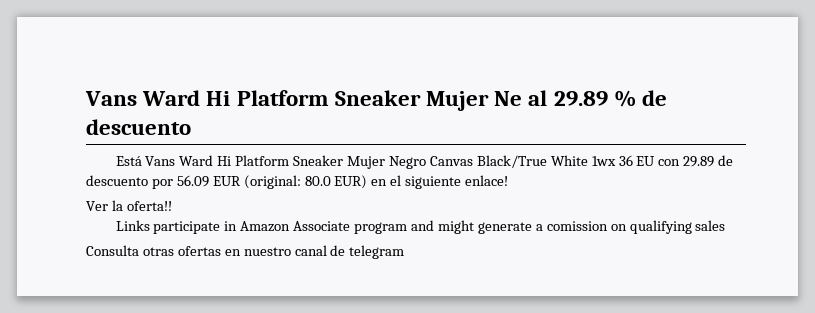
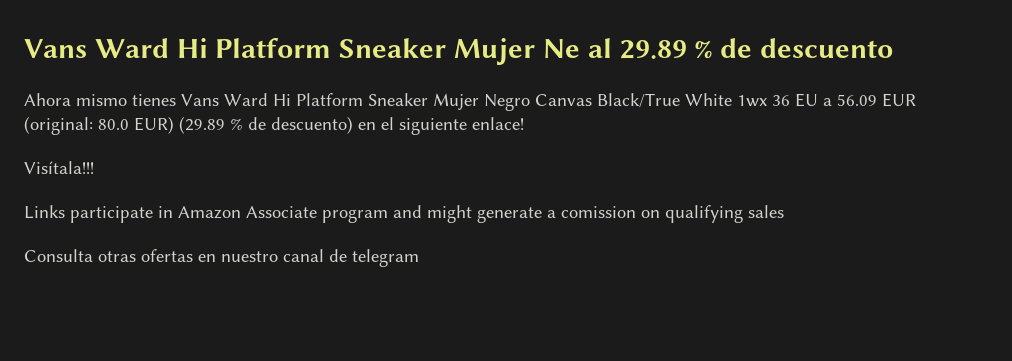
- Está Vans Ward Hi Platform Sneaker Mujer Negro Canvas Black/True White 1wx 36 EU con 29.89 de descuento por 56.09 EUR (original: 80.0 EUR) en el siguiente enlace!
+ Ahora mismo tienes Vans Ward Hi Platform Sneaker Mujer Negro Canvas Black/True White 1wx 36 EU a 56.09 EUR (original: 80.0 EUR) (29.89 % de descuento) en el siguiente enlace!
- Ver la oferta!!
+ Visítala!!!

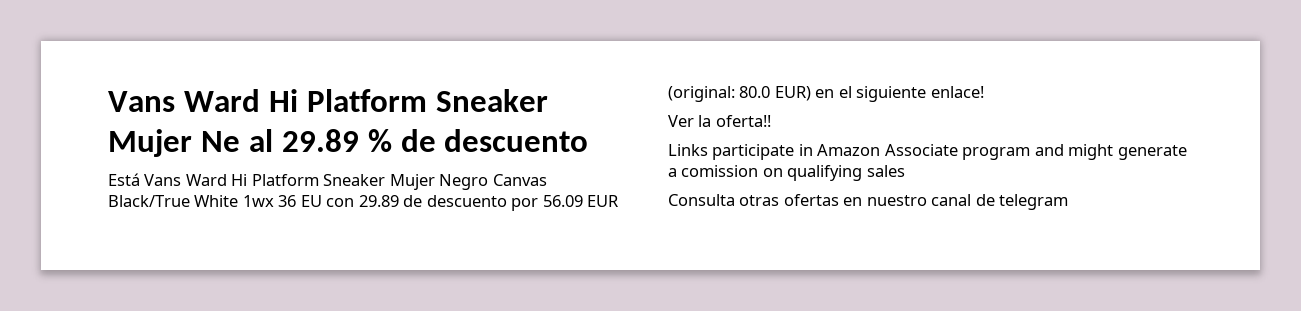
- Ahora mismo tienes Vans Ward Hi Platform Sneaker Mujer Negro Canvas Black/True White 1wx 36 EU a 56.09 EUR (original: 80.0 EUR) (29.89 % de descuento) en el siguiente enlace!
+ Está Vans Ward Hi Platform Sneaker Mujer Negro Canvas Black/True White 1wx 36 EU con 29.89 de descuento por 56.09 EUR (original: 80.0 EUR) en el siguiente enlace!
- Visítala!!!
+ Ver la oferta!!

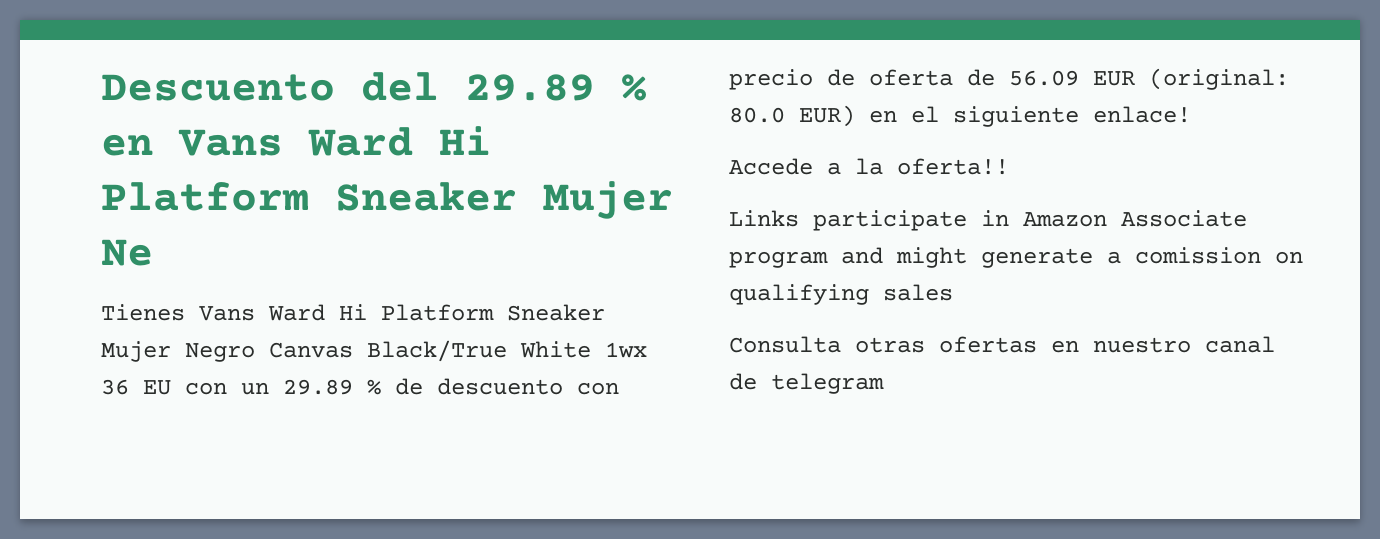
- Vans Ward Hi Platform Sneaker Mujer Ne al 29.89 % de descuento
- Está Vans Ward Hi Platform Sneaker Mujer Negro Canvas Black/True White 1wx 36 EU con 29.89 de descuento por 56.09 EUR (original: 80.0 EUR) en el siguiente enlace!
+ Descuento del 29.89 % en Vans Ward Hi Platform Sneaker Mujer Ne
+ Tienes Vans Ward Hi Platform Sneaker Mujer Negro Canvas Black/True White 1wx 36 EU con un 29.89 % de descuento con precio de oferta de 56.09 EUR (original: 80.0 EUR) en el siguiente enlace!
- Ver la oferta!!
+ Accede a la oferta!!

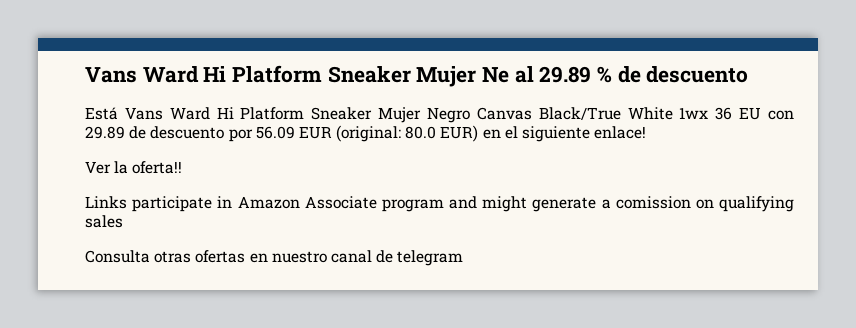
- Descuento del 29.89 % en Vans Ward Hi Platform Sneaker Mujer Ne
- Tienes Vans Ward Hi Platform Sneaker Mujer Negro Canvas Black/True White 1wx 36 EU con un 29.89 % de descuento con precio de oferta de 56.09 EUR (original: 80.0 EUR) en el siguiente enlace!
+ Vans Ward Hi Platform Sneaker Mujer Ne al 29.89 % de descuento
+ Está Vans Ward Hi Platform Sneaker Mujer Negro Canvas Black/True White 1wx 36 EU con 29.89 de descuento por 56.09 EUR (original: 80.0 EUR) en el siguiente enlace!
- Accede a la oferta!!
+ Ver la oferta!!

